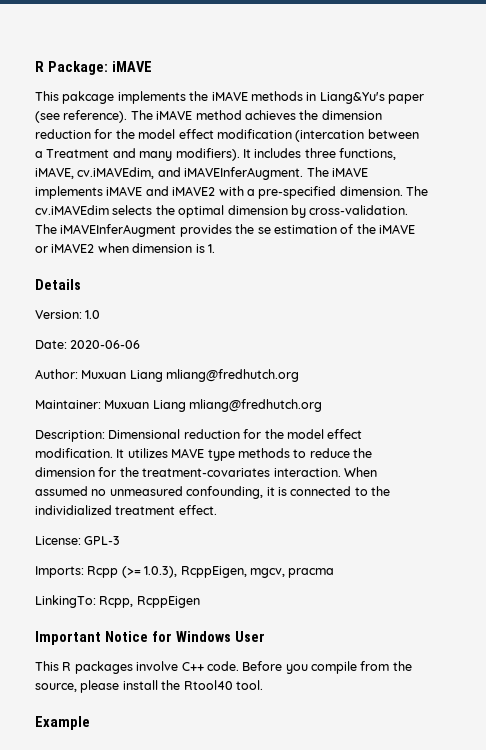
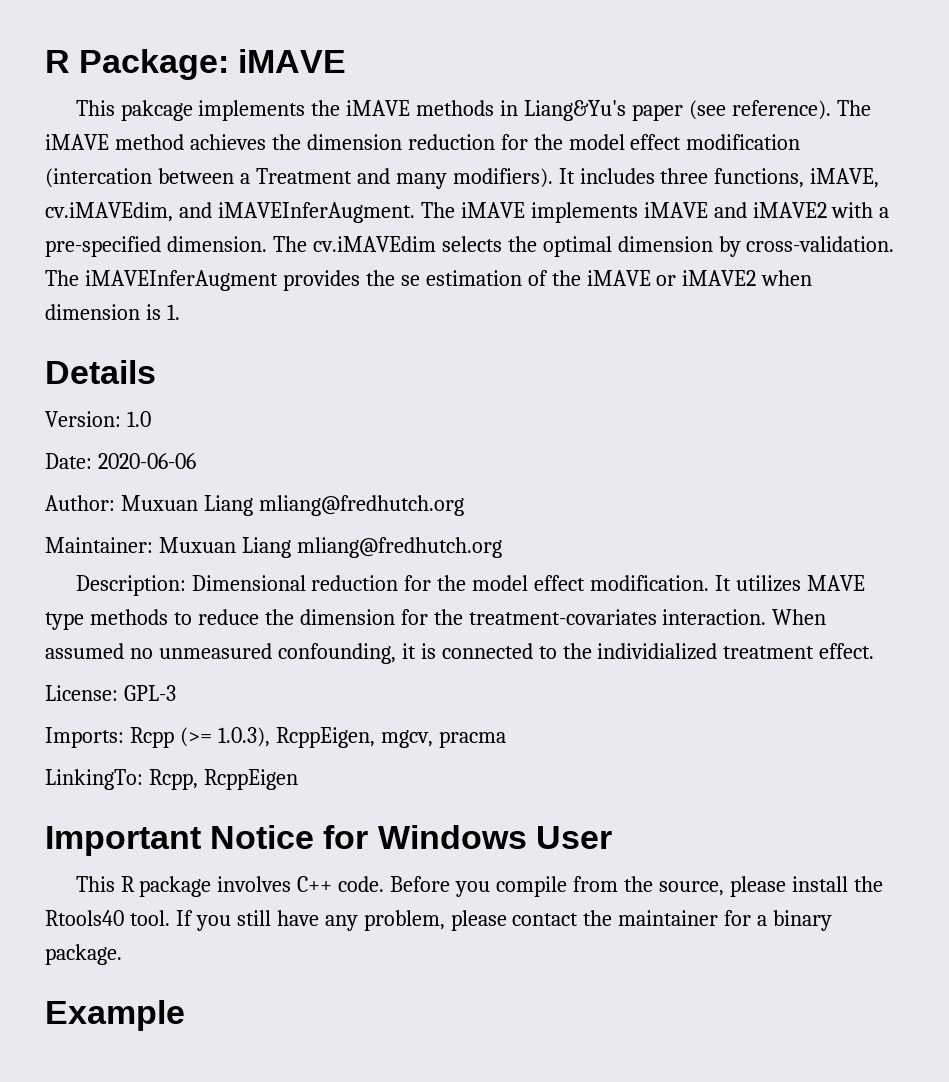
- This R packages involve C++ code.
+ This R package involves C++ code.
- Before you compile from the source, please install the Rtool40 tool.
+ Before you compile from the source, please install the Rtools40 tool. If you still have any problem, please contact the maintainer for a binary package.

